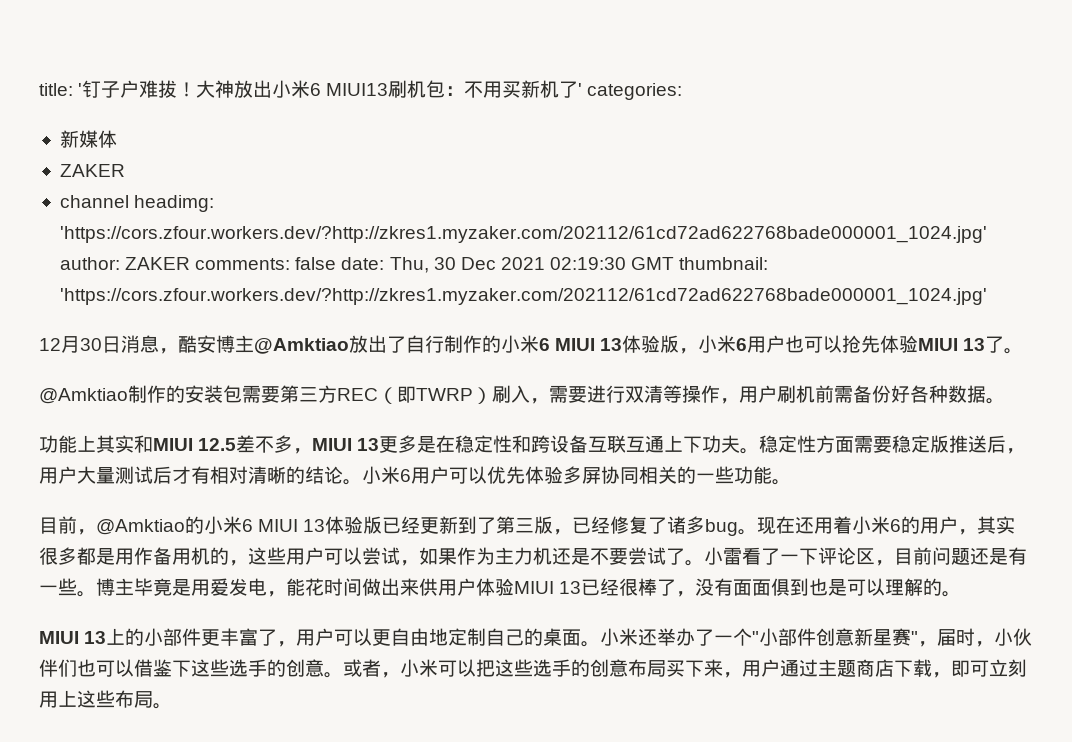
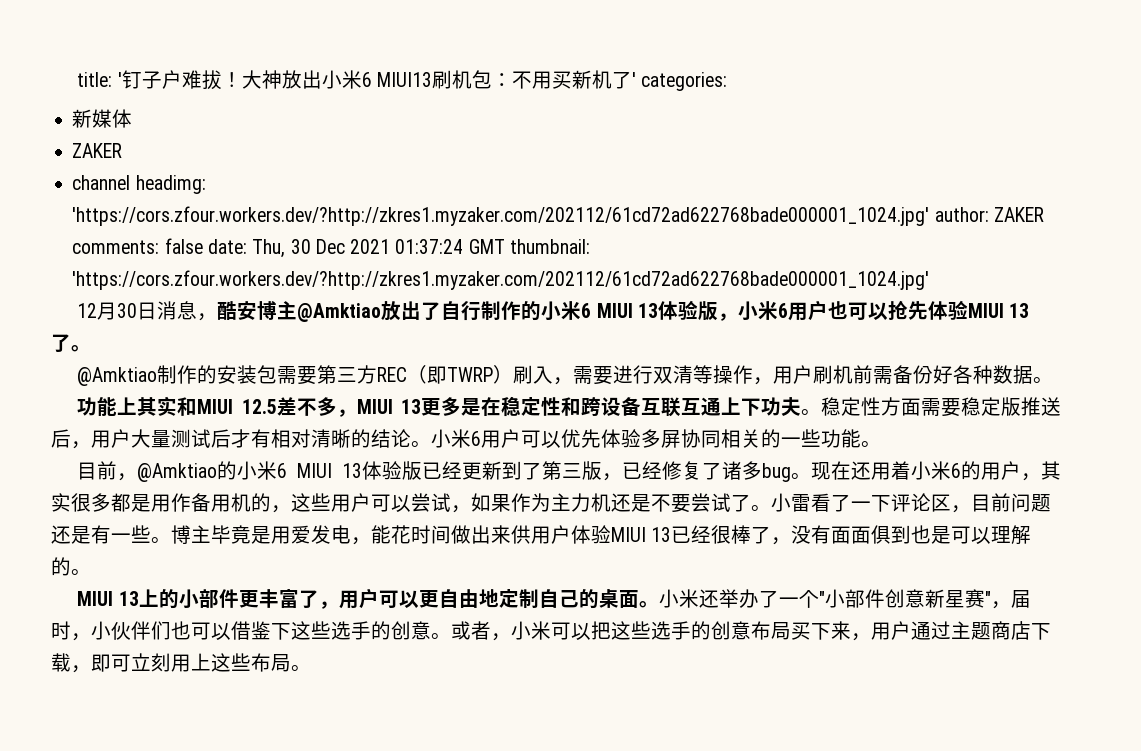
- channel headimg: 'https://cors.zfour.workers.dev/?http://zkres1.myzaker.com/202112/61cd72ad622768bade000001_1024.jpg' author: ZAKER comments: false date: Thu, 30 Dec 2021 02:19:30 GMT thumbnail: 'https://cors.zfour.workers.dev/?http://zkres1.myzaker.com/202112/61cd72ad622768bade000001_1024.jpg'
+ channel headimg: 'https://cors.zfour.workers.dev/?http://zkres1.myzaker.com/202112/61cd72ad622768bade000001_1024.jpg' author: ZAKER comments: false date: Thu, 30 Dec 2021 01:37:24 GMT thumbnail: 'https://cors.zfour.workers.dev/?http://zkres1.myzaker.com/202112/61cd72ad622768bade000001_1024.jpg'

